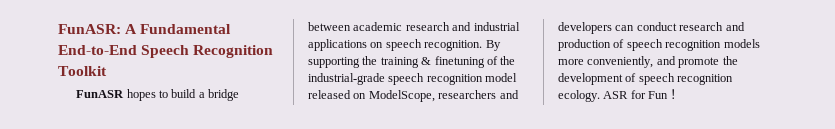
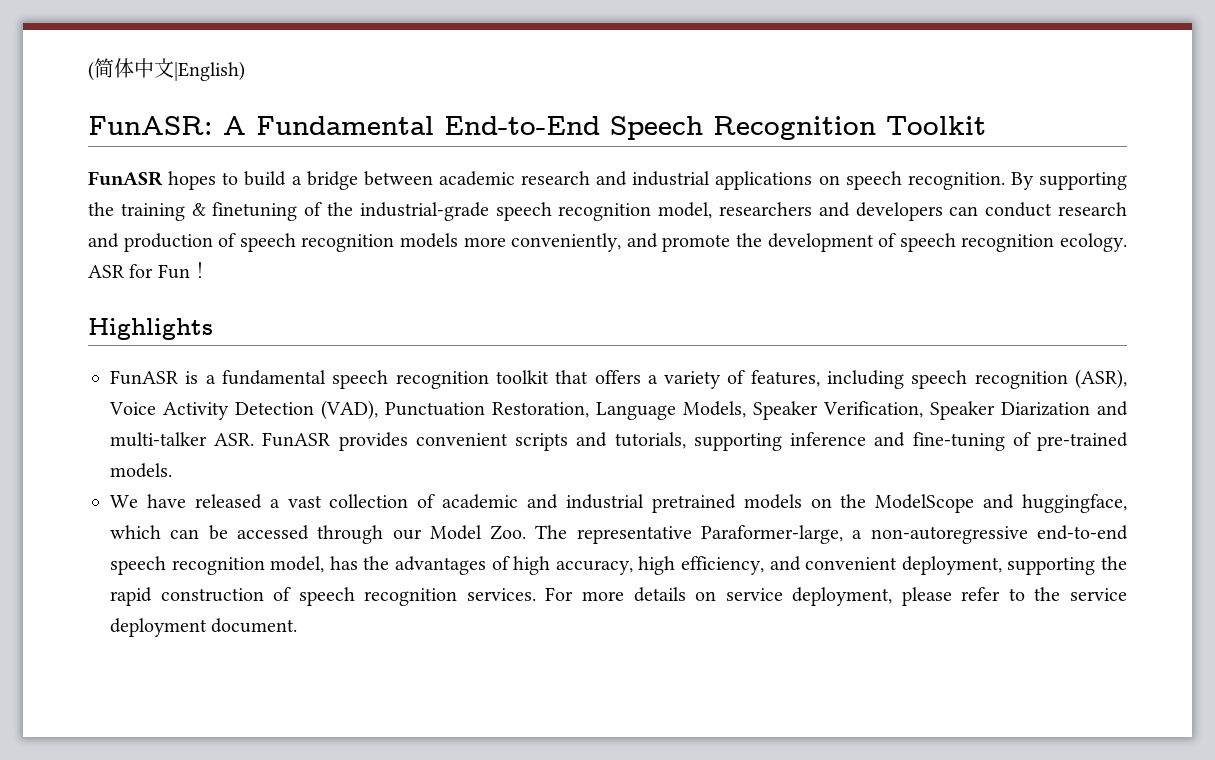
+ (简体中文|English)
- By supporting the training & finetuning of the industrial-grade speech recognition model released on ModelScope, researchers and developers can conduct research and production of speech recognition models more conveniently, and promote the development of speech recognition ecology.
+ By supporting the training & finetuning of the industrial-grade speech recognition model, researchers and developers can conduct research and production of speech recognition models more conveniently, and promote the development of speech recognition ecology.
+ Highlights
+ FunASR is a fundamental speech recognition toolkit that offers a variety of features, including speech recognition (ASR), Voice Activity Detection (VAD), Punctuation Restoration, Language Models, Speaker Verification, Speaker Diarization and multi-talker ASR. FunASR provides convenient scripts and tutorials, supporting inference and fine-tuning of pre-trained models.
+ We have released a vast collection of academic and industrial pretrained models on the ModelScope and huggingface, which can be accessed through our Model Zoo. The representative Paraformer-large, a non-autoregressive end-to-end speech recognition model, has the advantages of high accuracy, high efficiency, and convenient deployment, supporting the rapid construction of speech recognition services. For more details on service deployment, please refer to the service deployment document.

